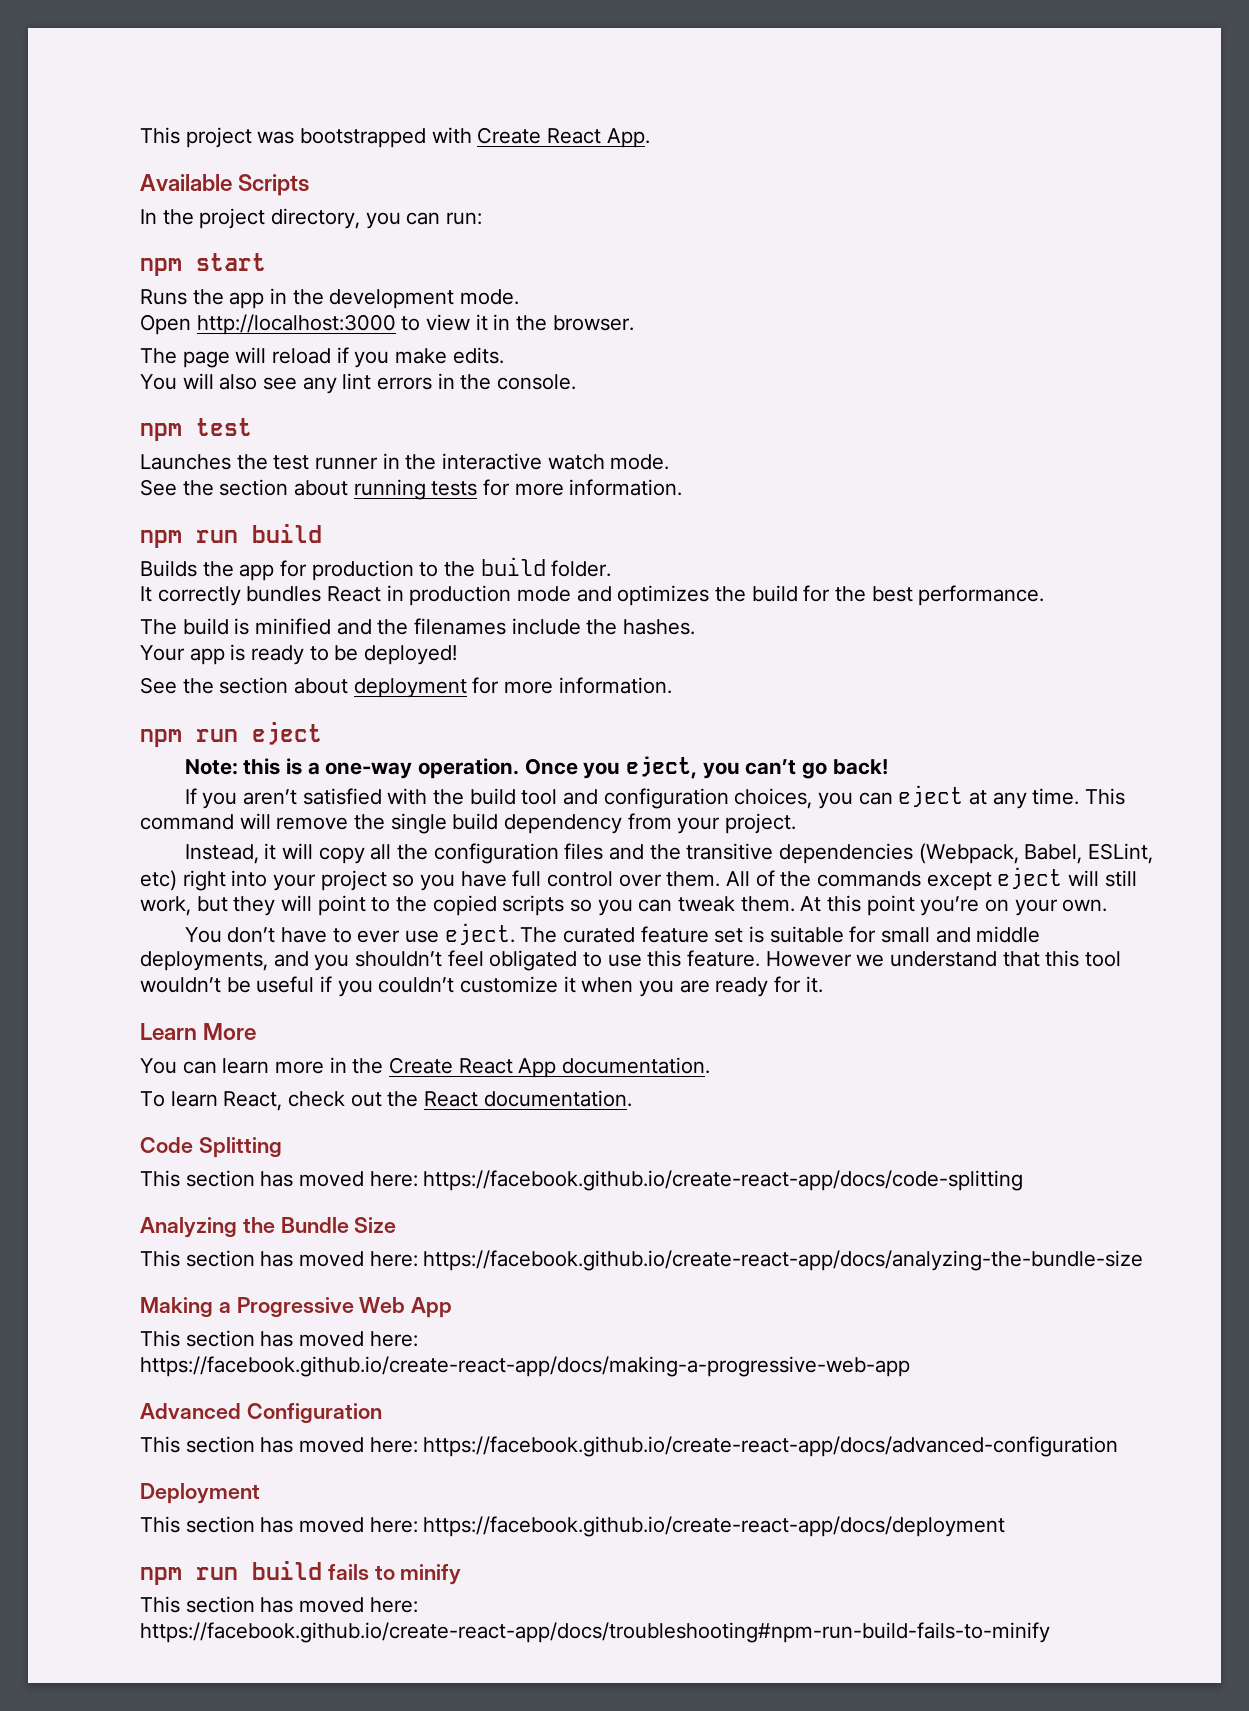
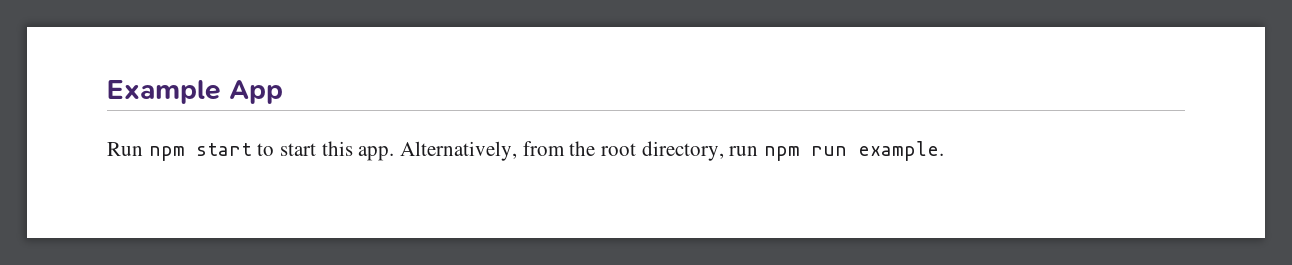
- This project was bootstrapped with Create React App.
- Available Scripts
- In the project directory, you can run:
- npm start
- Runs the app in the development mode.
- Open http://localhost:3000 to view it in the browser.
- The page will reload if you make edits.
- You will also see any lint errors in the console.
- npm test
- Launches the test runner in the interactive watch mode.
- See the section about running tests for more information.
- npm run build
- Builds the app for production to the build folder.
- It correctly bundles React in production mode and optimizes the build for the best performance.
- The build is minified and the filenames include the hashes.
- Your app is ready to be deployed!
- See the section about deployment for more information.
- npm run eject
- Note: this is a one-way operation. Once you eject, you can’t go back!
- If you aren’t satisfied with the build tool and configuration choices, you can eject at any time. This command will remove the single build dependency from your project.
- Instead, it will copy all the configuration files and the transitive dependencies (Webpack, Babel, ESLint, etc) right into your project so you have full control over them. All of the commands except eject will still work, but they will point to the copied scripts so you can tweak them. At this point you’re on your own.
- You don’t have to ever use eject. The curated feature set is suitable for small and middle deployments, and you shouldn’t feel obligated to use this feature. However we understand that this tool wouldn’t be useful if you couldn’t customize it when you are ready for it.
- Learn More
- You can learn more in the Create React App documentation.
- To learn React, check out the React documentation.
- Code Splitting
- This section has moved here: https://facebook.github.io/create-react-app/docs/code-splitting
- Analyzing the Bundle Size
- This section has moved here: https://facebook.github.io/create-react-app/docs/analyzing-the-bundle-size
- Making a Progressive Web App
- This section has moved here: https://facebook.github.io/create-react-app/docs/making-a-progressive-web-app
- Advanced Configuration
- This section has moved here: https://facebook.github.io/create-react-app/docs/advanced-configuration
- Deployment
- This section has moved here: https://facebook.github.io/create-react-app/docs/deployment
- npm run build fails to minify
- This section has moved here: https://facebook.github.io/create-react-app/docs/troubleshooting#npm-run-build-fails-to-minify
+ Example App
+ Run npm start to start this app. Alternatively, from the root directory, run npm run example.

